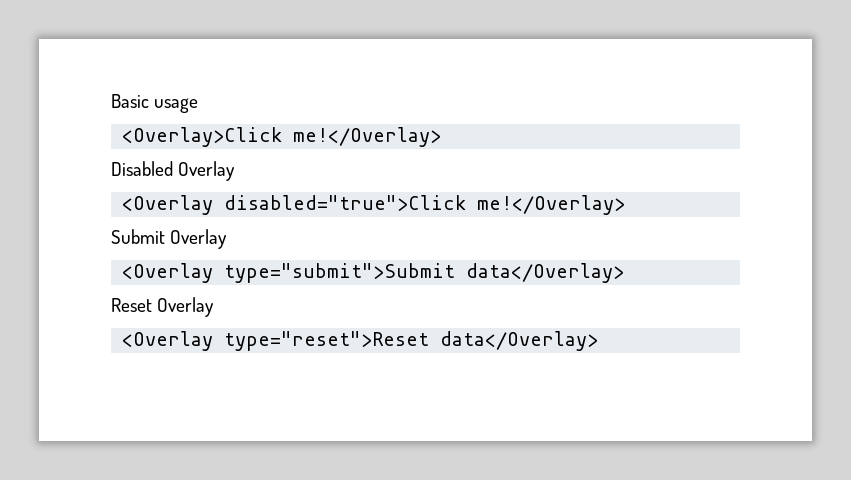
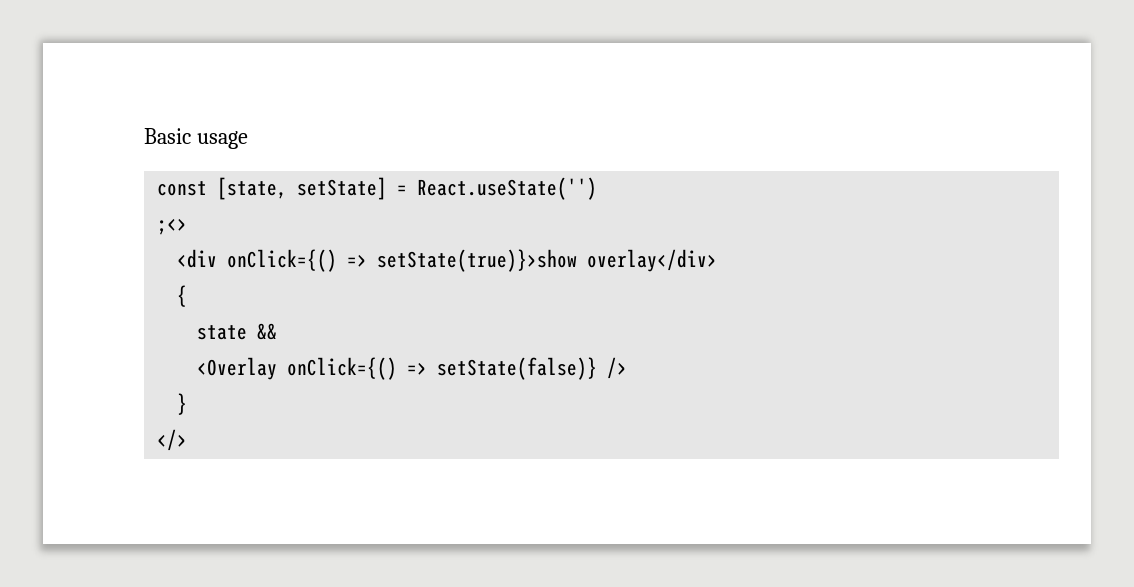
- <Overlay>Click me!</Overlay>
- Disabled Overlay
- <Overlay disabled="true">Click me!</Overlay>
- Submit Overlay
- <Overlay type="submit">Submit data</Overlay>
- Reset Overlay
- <Overlay type="reset">Reset data</Overlay>
+ const [state, setState] = React.useState('')
+ ;<>
+ <div onClick={() => setState(true)}>show overlay</div>
+ {
+ state &&
+ <Overlay onClick={() => setState(false)} />
+ }
+ </>

